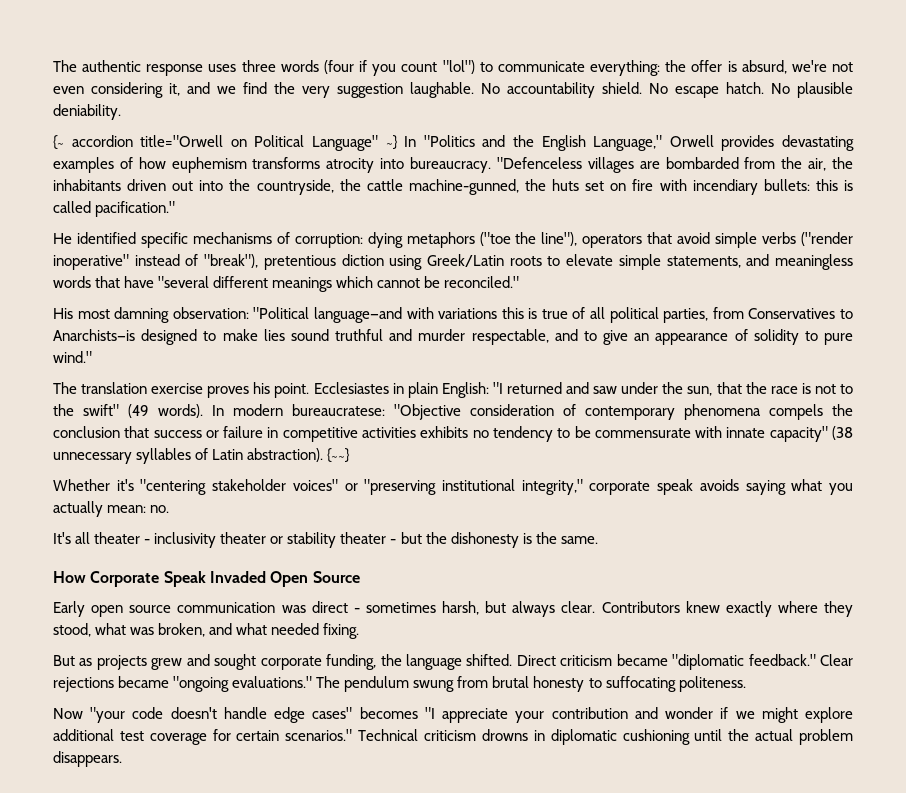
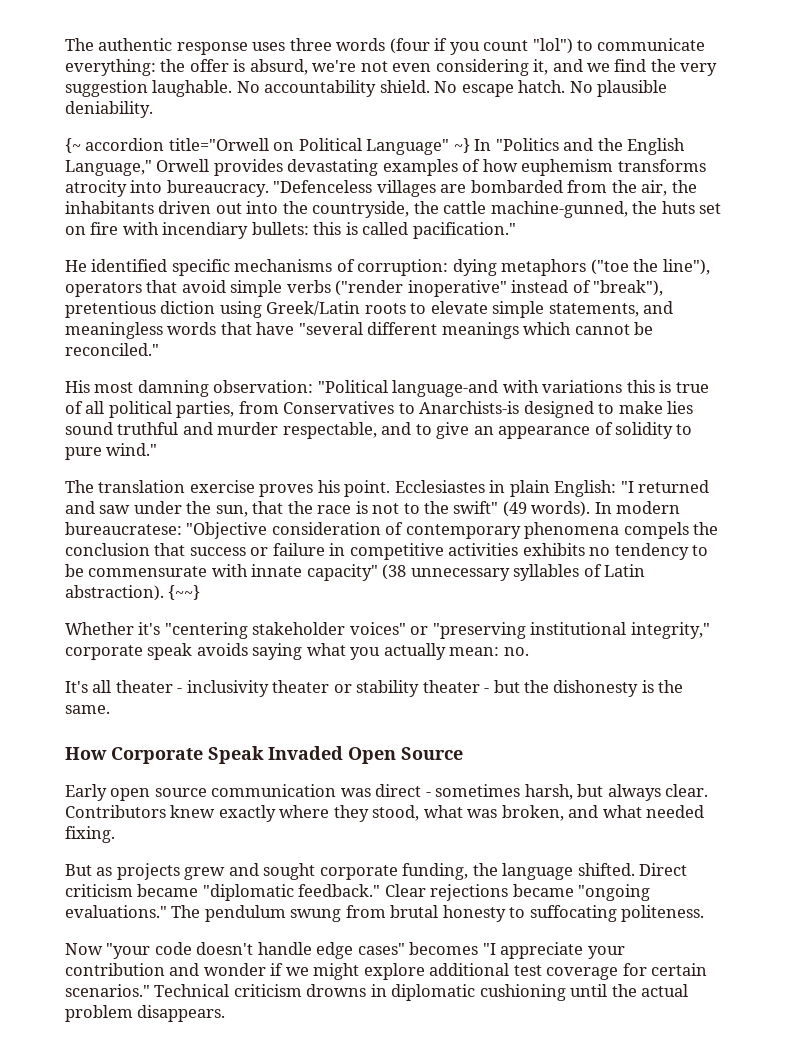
- His most damning observation: "Political language—and with variations this is true of all political parties, from Conservatives to Anarchists—is designed to make lies sound truthful and murder respectable, and to give an appearance of solidity to pure wind."
+ His most damning observation: "Political language-and with variations this is true of all political parties, from Conservatives to Anarchists-is designed to make lies sound truthful and murder respectable, and to give an appearance of solidity to pure wind."

